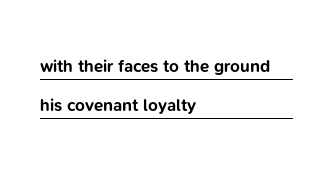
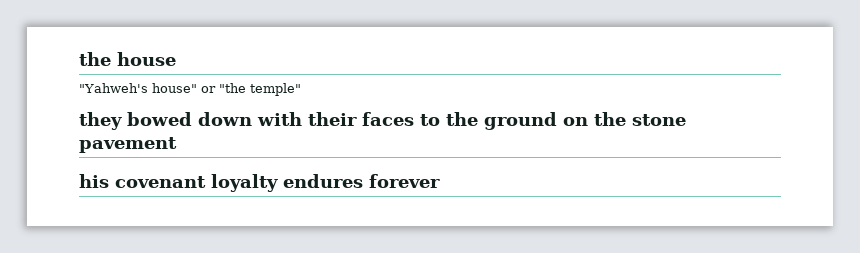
- with their faces to the ground
+ the house
+ "Yahweh's house" or "the temple"
+ they bowed down with their faces to the ground on the stone pavement
- his covenant loyalty
+ his covenant loyalty endures forever

